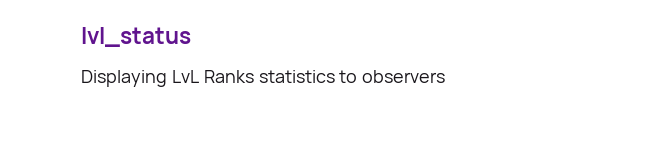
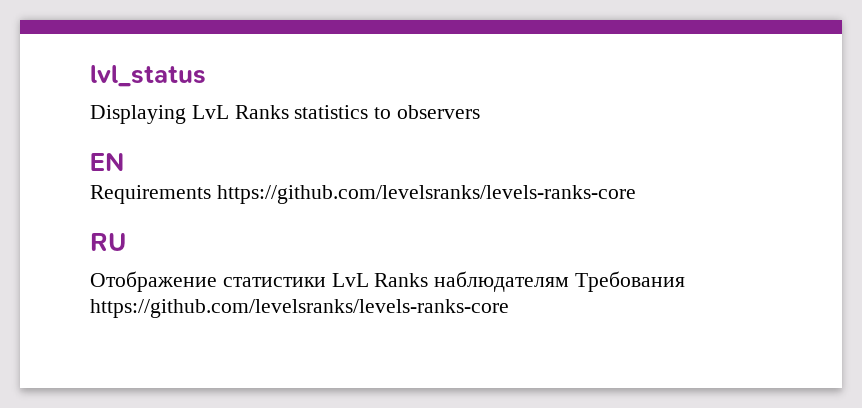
+ EN
+ Requirements https://github.com/levelsranks/levels-ranks-core
+ RU
+ Отображение статистики LvL Ranks наблюдателям Требования https://github.com/levelsranks/levels-ranks-core

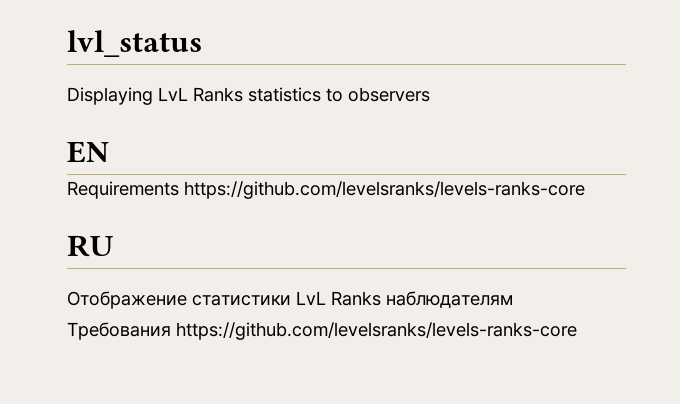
- Отображение статистики LvL Ranks наблюдателям Требования https://github.com/levelsranks/levels-ranks-core
+ Отображение статистики LvL Ranks наблюдателям
+ Требования https://github.com/levelsranks/levels-ranks-core

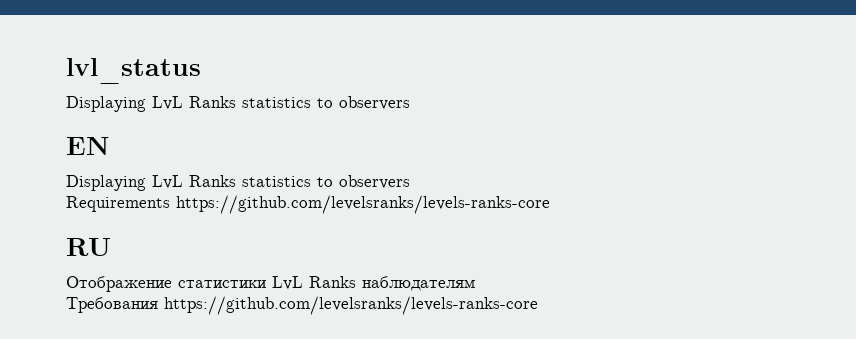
  EN
+ Displaying LvL Ranks statistics to observers

